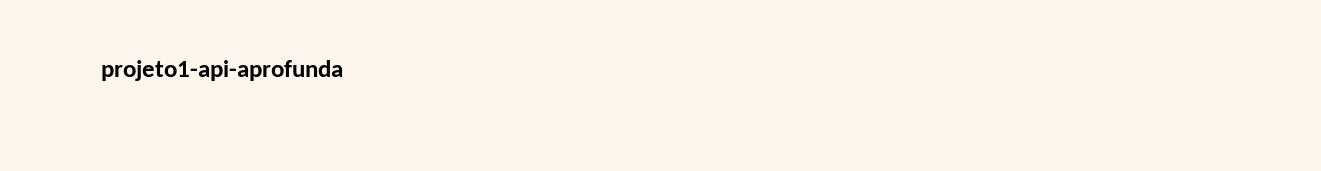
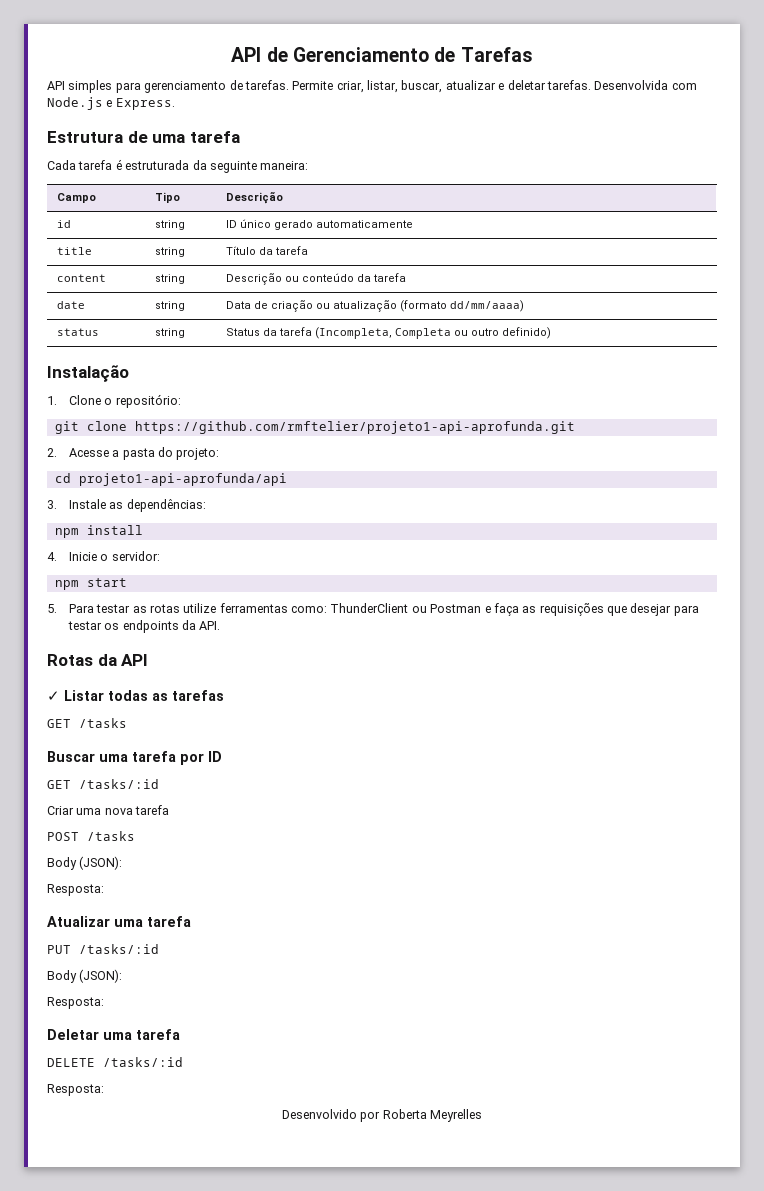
- projeto1-api-aprofunda
+ API de Gerenciamento de Tarefas
+ API simples para gerenciamento de tarefas. Permite criar, listar, buscar, atualizar e deletar tarefas. Desenvolvida com Node.js e Express.
+ Estrutura de uma tarefa
+ Cada tarefa é estruturada da seguinte maneira:
+ Campo | Tipo | Descrição
+ id | string | ID único gerado automaticamente
+ title | string | Título da tarefa
+ content | string | Descrição ou conteúdo da tarefa
+ date | string | Data de criação ou atualização (formato dd/mm/aaaa)
+ status | string | Status da tarefa (Incompleta, Completa ou outro definido)
+ Instalação
+ 1. Clone o repositório:
+ git clone https://github.com/rmftelier/projeto1-api-aprofunda.git
+ 2. Acesse a pasta do projeto:
+ cd projeto1-api-aprofunda/api
+ 3. Instale as dependências:
+ npm install
+ 4. Inicie o servidor:
+ npm start
+ 5. Para testar as rotas utilize ferramentas como: ThunderClient ou Postman e faça as requisições que desejar para testar os endpoints da API.
+ Rotas da API
+ ✓ Listar todas as tarefas
+ GET /tasks
+ Buscar uma tarefa por ID
+ GET /tasks/:id
+ Criar uma nova tarefa
+ POST /tasks
+ Body (JSON):
+ Resposta:
+ Atualizar uma tarefa
+ PUT /tasks/:id
+ Body (JSON):
+ Resposta:
+ Deletar uma tarefa
+ DELETE /tasks/:id
+ Resposta:
+ Desenvolvido por Roberta Meyrelles

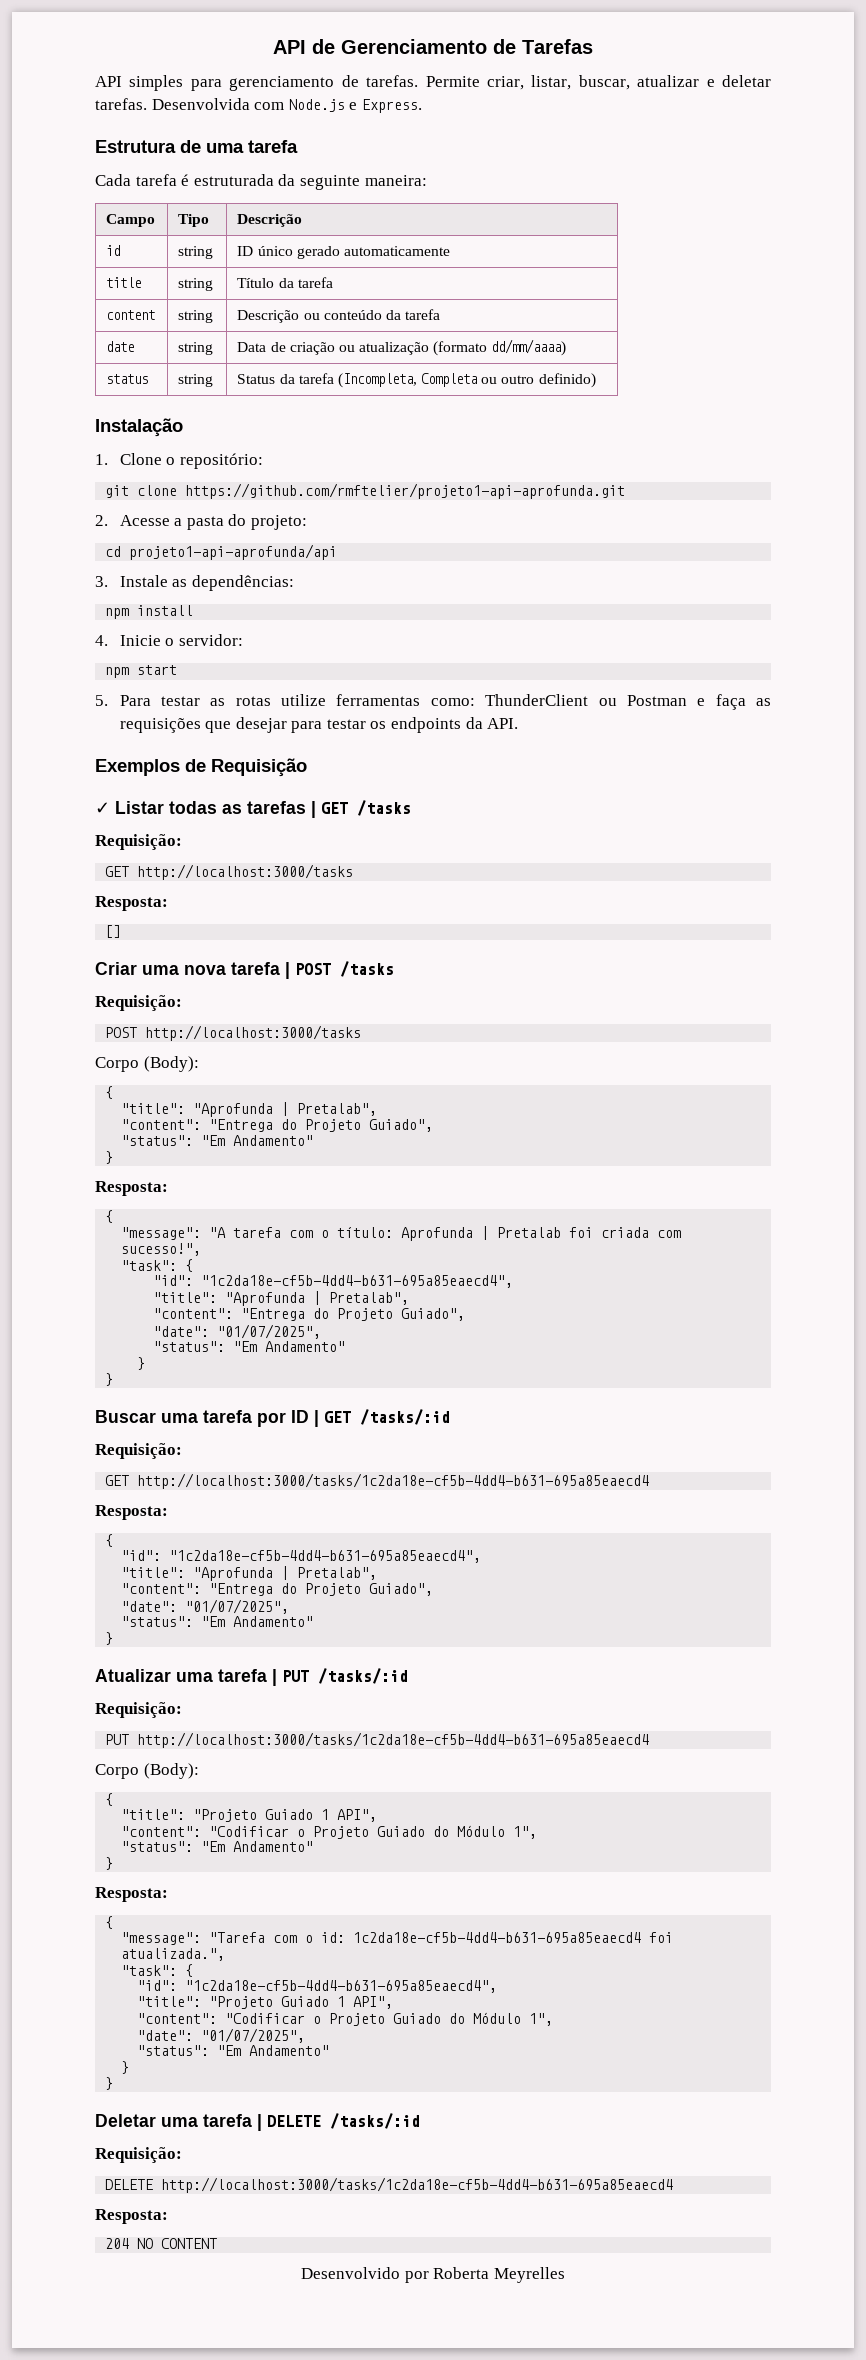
- Rotas da API
+ Exemplos de Requisição
- ✓ Listar todas as tarefas
- GET /tasks
+ ✓ Listar todas as tarefas | GET /tasks
+ Requisição:
+ GET http://localhost:3000/tasks
+ Resposta:
+ []
+ Criar uma nova tarefa | POST /tasks
+ Requisição:
+ POST http://localhost:3000/tasks
+ Corpo (Body):
+ {
+ "title": "Aprofunda | Pretalab",
+ "content": "Entrega do Projeto Guiado",
+ "status": "Em Andamento"
+ }
+ Resposta:
+ {
+ "message": "A tarefa com o título: Aprofunda | Pretalab foi criada com sucesso!",
+ "task": {
+ "id": "1c2da18e-cf5b-4dd4-b631-695a85eaecd4",
+ "title": "Aprofunda | Pretalab",
+ "content": "Entrega do Projeto Guiado",
+ "date": "01/07/2025",
+ "status": "Em Andamento"
+ }
+ }
- Buscar uma tarefa por ID
- GET /tasks/:id
- Criar uma nova tarefa
- POST /tasks
- Body (JSON):
+ Buscar uma tarefa por ID | GET /tasks/:id
+ Requisição:
+ GET http://localhost:3000/tasks/1c2da18e-cf5b-4dd4-b631-695a85eaecd4
  Resposta:
+ {
+ "id": "1c2da18e-cf5b-4dd4-b631-695a85eaecd4",
+ "title": "Aprofunda | Pretalab",
+ "content": "Entrega do Projeto Guiado",
+ "date": "01/07/2025",
+ "status": "Em Andamento"
+ }
- Atualizar uma tarefa
- PUT /tasks/:id
- Body (JSON):
+ Atualizar uma tarefa | PUT /tasks/:id
+ Requisição:
+ PUT http://localhost:3000/tasks/1c2da18e-cf5b-4dd4-b631-695a85eaecd4
+ Corpo (Body):
+ {
+ "title": "Projeto Guiado 1 API",
+ "content": "Codificar o Projeto Guiado do Módulo 1",
+ "status": "Em Andamento"
+ }
  Resposta:
+ {
+ "message": "Tarefa com o id: 1c2da18e-cf5b-4dd4-b631-695a85eaecd4 foi atualizada.",
+ "task": {
+ "id": "1c2da18e-cf5b-4dd4-b631-695a85eaecd4",
+ "title": "Projeto Guiado 1 API",
+ "content": "Codificar o Projeto Guiado do Módulo 1",
+ "date": "01/07/2025",
+ "status": "Em Andamento"
+ }
+ }
- Deletar uma tarefa
- DELETE /tasks/:id
+ Deletar uma tarefa | DELETE /tasks/:id
+ Requisição:
+ DELETE http://localhost:3000/tasks/1c2da18e-cf5b-4dd4-b631-695a85eaecd4
  Resposta:
+ 204 NO CONTENT

